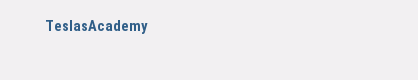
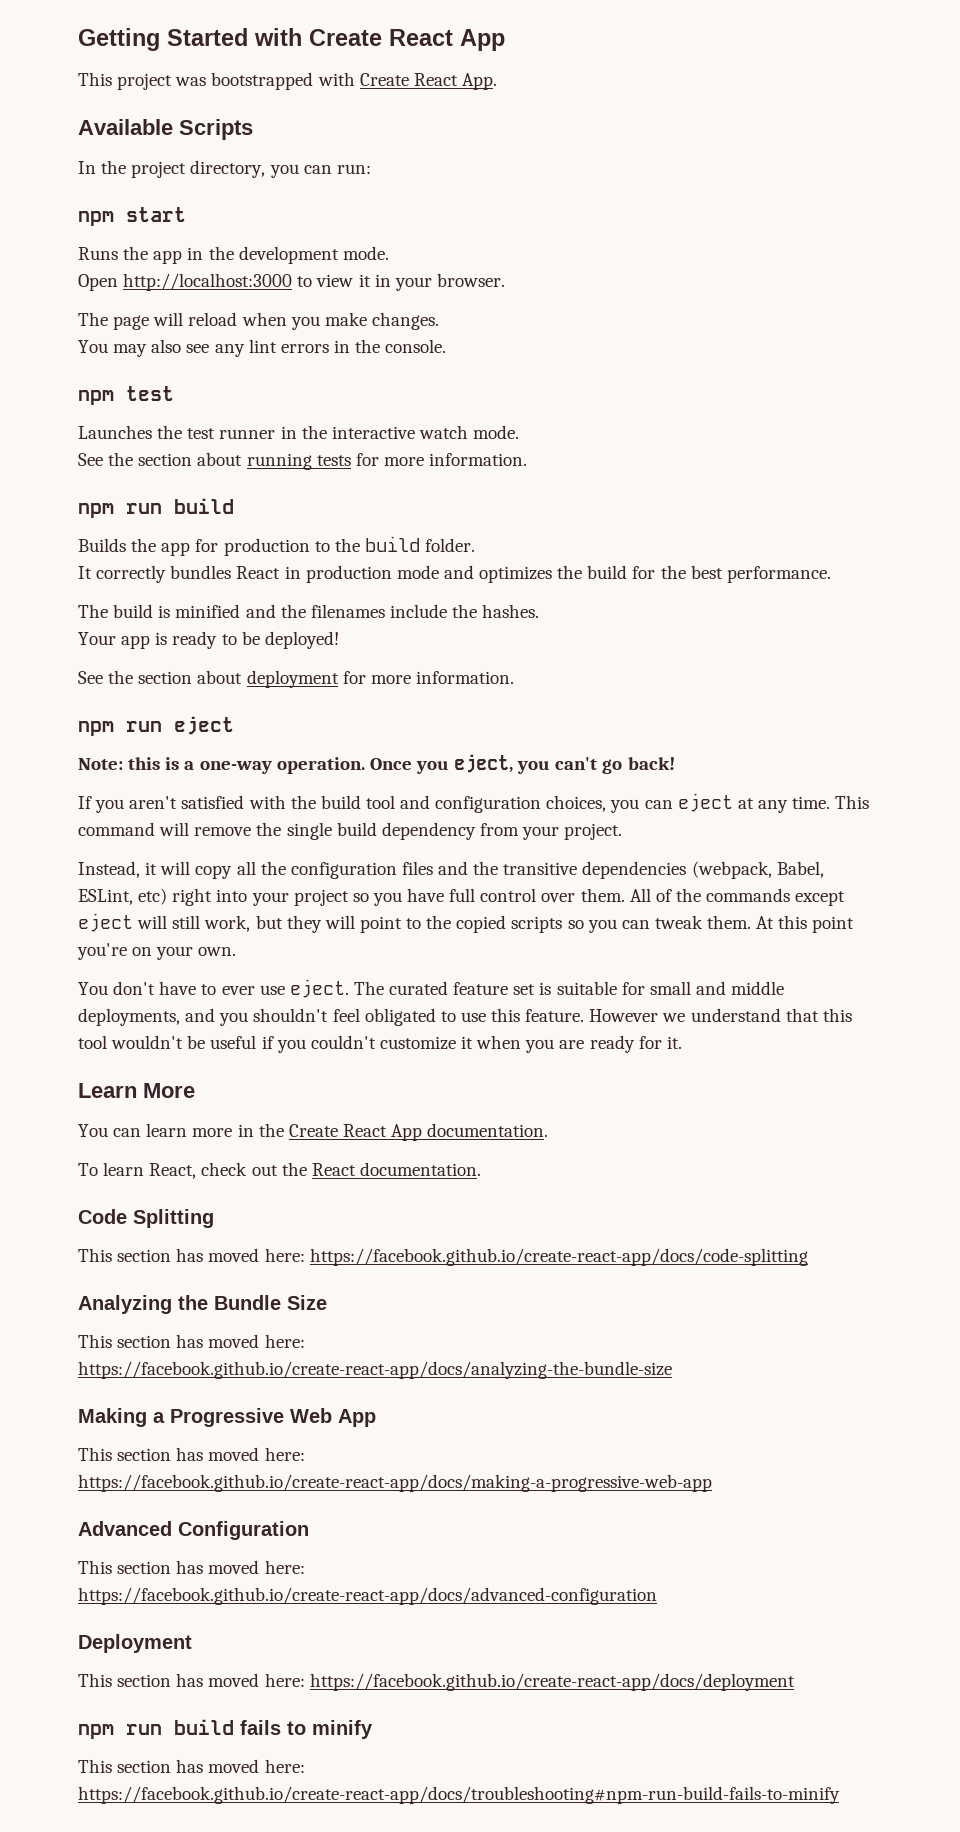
- TeslasAcademy
+ Getting Started with Create React App
+ This project was bootstrapped with Create React App.
+ Available Scripts
+ In the project directory, you can run:
+ npm start
+ Runs the app in the development mode.
+ Open http://localhost:3000 to view it in your browser.
+ The page will reload when you make changes.
+ You may also see any lint errors in the console.
+ npm test
+ Launches the test runner in the interactive watch mode.
+ See the section about running tests for more information.
+ npm run build
+ Builds the app for production to the build folder.
+ It correctly bundles React in production mode and optimizes the build for the best performance.
+ The build is minified and the filenames include the hashes.
+ Your app is ready to be deployed!
+ See the section about deployment for more information.
+ npm run eject
+ Note: this is a one-way operation. Once you eject, you can't go back!
+ If you aren't satisfied with the build tool and configuration choices, you can eject at any time. This command will remove the single build dependency from your project.
+ Instead, it will copy all the configuration files and the transitive dependencies (webpack, Babel, ESLint, etc) right into your project so you have full control over them. All of the commands except eject will still work, but they will point to the copied scripts so you can tweak them. At this point you're on your own.
+ You don't have to ever use eject. The curated feature set is suitable for small and middle deployments, and you shouldn't feel obligated to use this feature. However we understand that this tool wouldn't be useful if you couldn't customize it when you are ready for it.
+ Learn More
+ You can learn more in the Create React App documentation.
+ To learn React, check out the React documentation.
+ Code Splitting
+ This section has moved here: https://facebook.github.io/create-react-app/docs/code-splitting
+ Analyzing the Bundle Size
+ This section has moved here: https://facebook.github.io/create-react-app/docs/analyzing-the-bundle-size
+ Making a Progressive Web App
+ This section has moved here: https://facebook.github.io/create-react-app/docs/making-a-progressive-web-app
+ Advanced Configuration
+ This section has moved here: https://facebook.github.io/create-react-app/docs/advanced-configuration
+ Deployment
+ This section has moved here: https://facebook.github.io/create-react-app/docs/deployment
+ npm run build fails to minify
+ This section has moved here: https://facebook.github.io/create-react-app/docs/troubleshooting#npm-run-build-fails-to-minify

